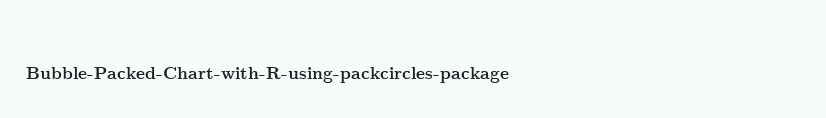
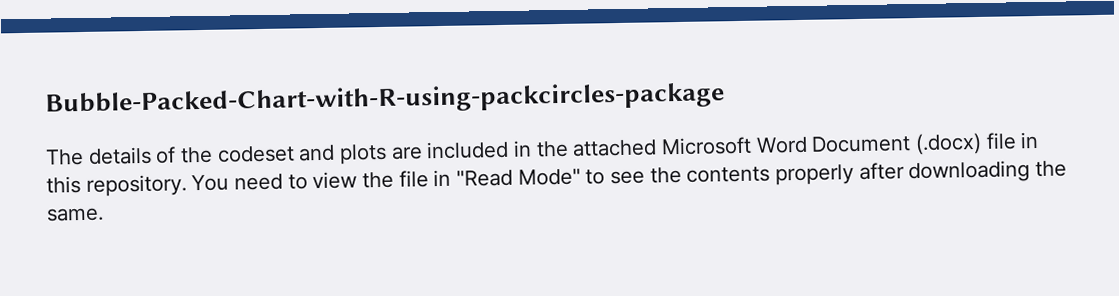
+ The details of the codeset and plots are included in the attached Microsoft Word Document (.docx) file in this repository. You need to view the file in "Read Mode" to see the contents properly after downloading the same.

